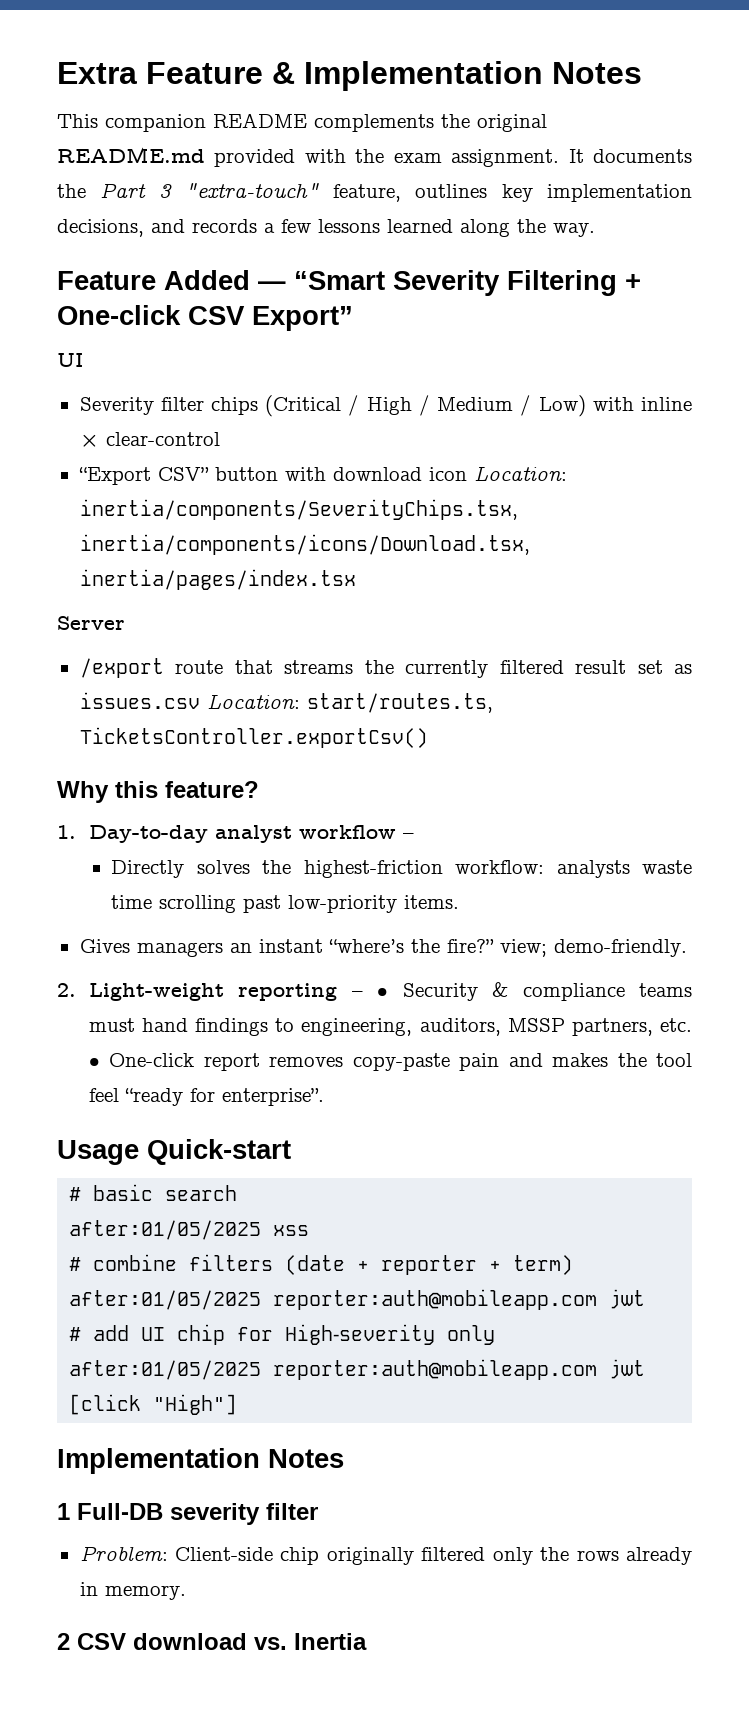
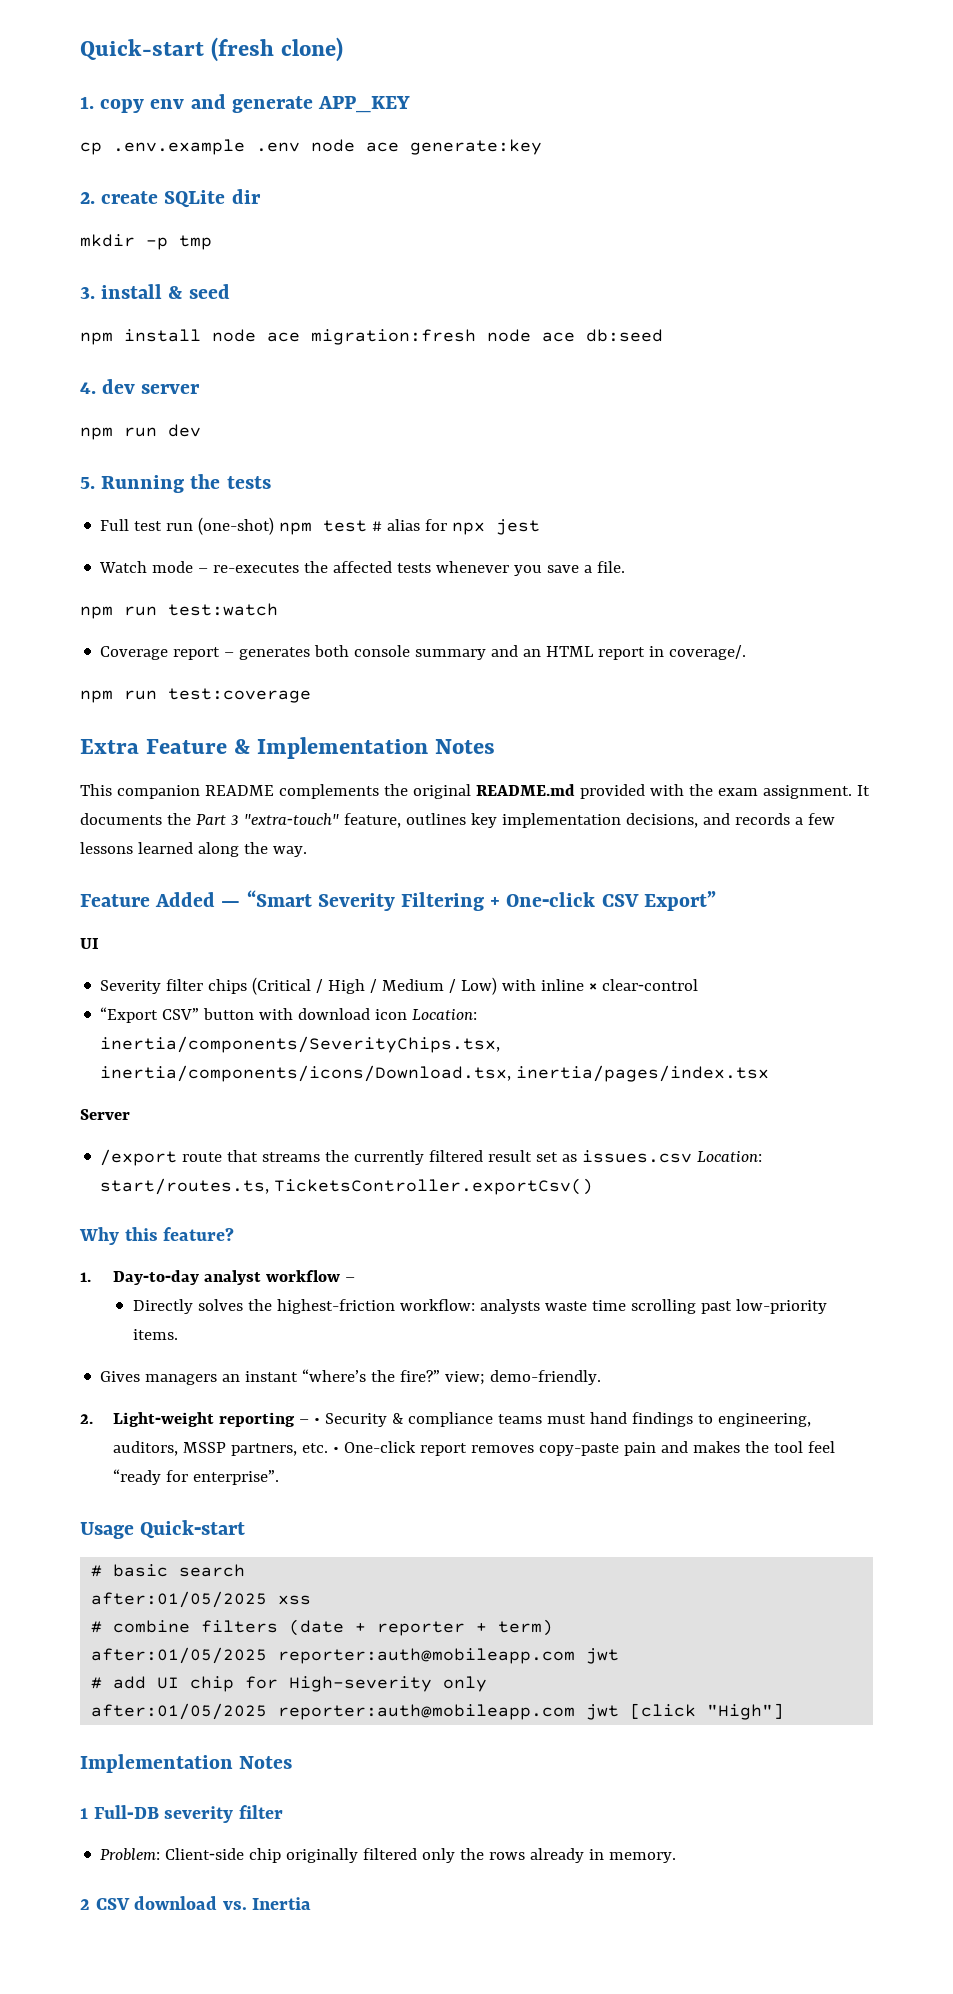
+ Quick-start (fresh clone)
+ 1. copy env and generate APP_KEY
+ cp .env.example .env node ace generate:key
+ 2. create SQLite dir
+ mkdir -p tmp
+ 3. install & seed
+ npm install node ace migration:fresh node ace db:seed
+ 4. dev server
+ npm run dev
+ 5. Running the tests
+ Full test run (one-shot) npm test # alias for npx jest
+ Watch mode – re-executes the affected tests whenever you save a file.
+ npm run test:watch
+ Coverage report – generates both console summary and an HTML report in coverage/.
+ npm run test:coverage

